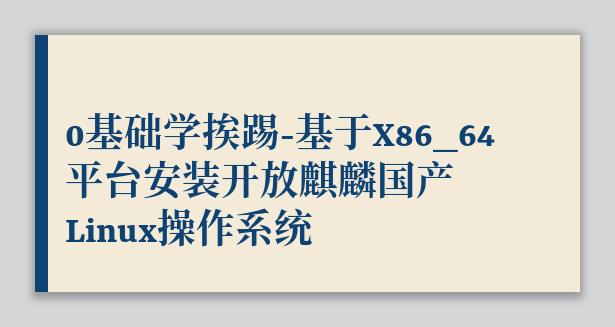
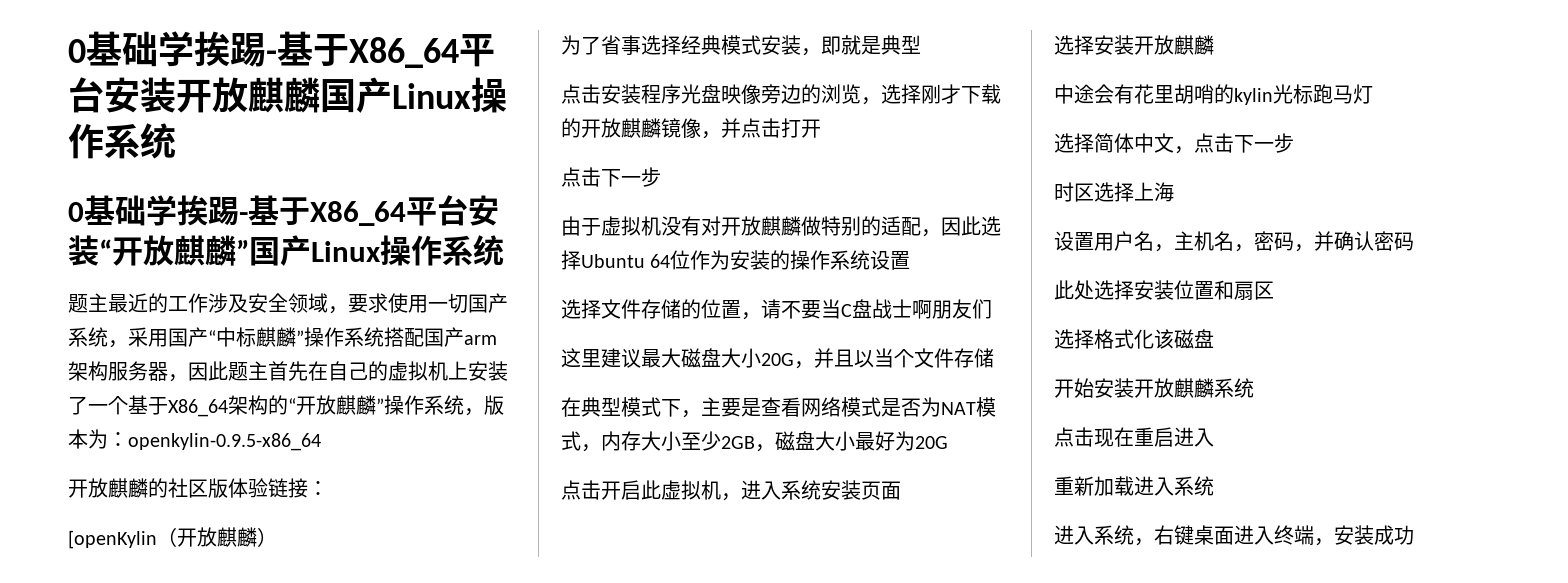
+ 0基础学挨踢-基于X86_64平台安装“开放麒麟”国产Linux操作系统
+ 题主最近的工作涉及安全领域，要求使用一切国产系统，采用国产“中标麒麟”操作系统搭配国产arm架构服务器，因此题主首先在自己的虚拟机上安装了一个基于X86_64架构的“开放麒麟”操作系统，版本为：openkylin-0.9.5-x86_64
+ 开放麒麟的社区版体验链接：
+ [openKylin（开放麒麟）
+ 为了省事选择经典模式安装，即就是典型
+ 点击安装程序光盘映像旁边的浏览，选择刚才下载的开放麒麟镜像，并点击打开
+ 点击下一步
+ 由于虚拟机没有对开放麒麟做特别的适配，因此选择Ubuntu 64位作为安装的操作系统设置
+ 选择文件存储的位置，请不要当C盘战士啊朋友们
+ 这里建议最大磁盘大小20G，并且以当个文件存储
+ 在典型模式下，主要是查看网络模式是否为NAT模式，内存大小至少2GB，磁盘大小最好为20G
+ 点击开启此虚拟机，进入系统安装页面
+ 选择安装开放麒麟
+ 中途会有花里胡哨的kylin光标跑马灯
+ 选择简体中文，点击下一步
+ 时区选择上海
+ 设置用户名，主机名，密码，并确认密码
+ 此处选择安装位置和扇区
+ 选择格式化该磁盘
+ 开始安装开放麒麟系统
+ 点击现在重启进入
+ 重新加载进入系统
+ 进入系统，右键桌面进入终端，安装成功

